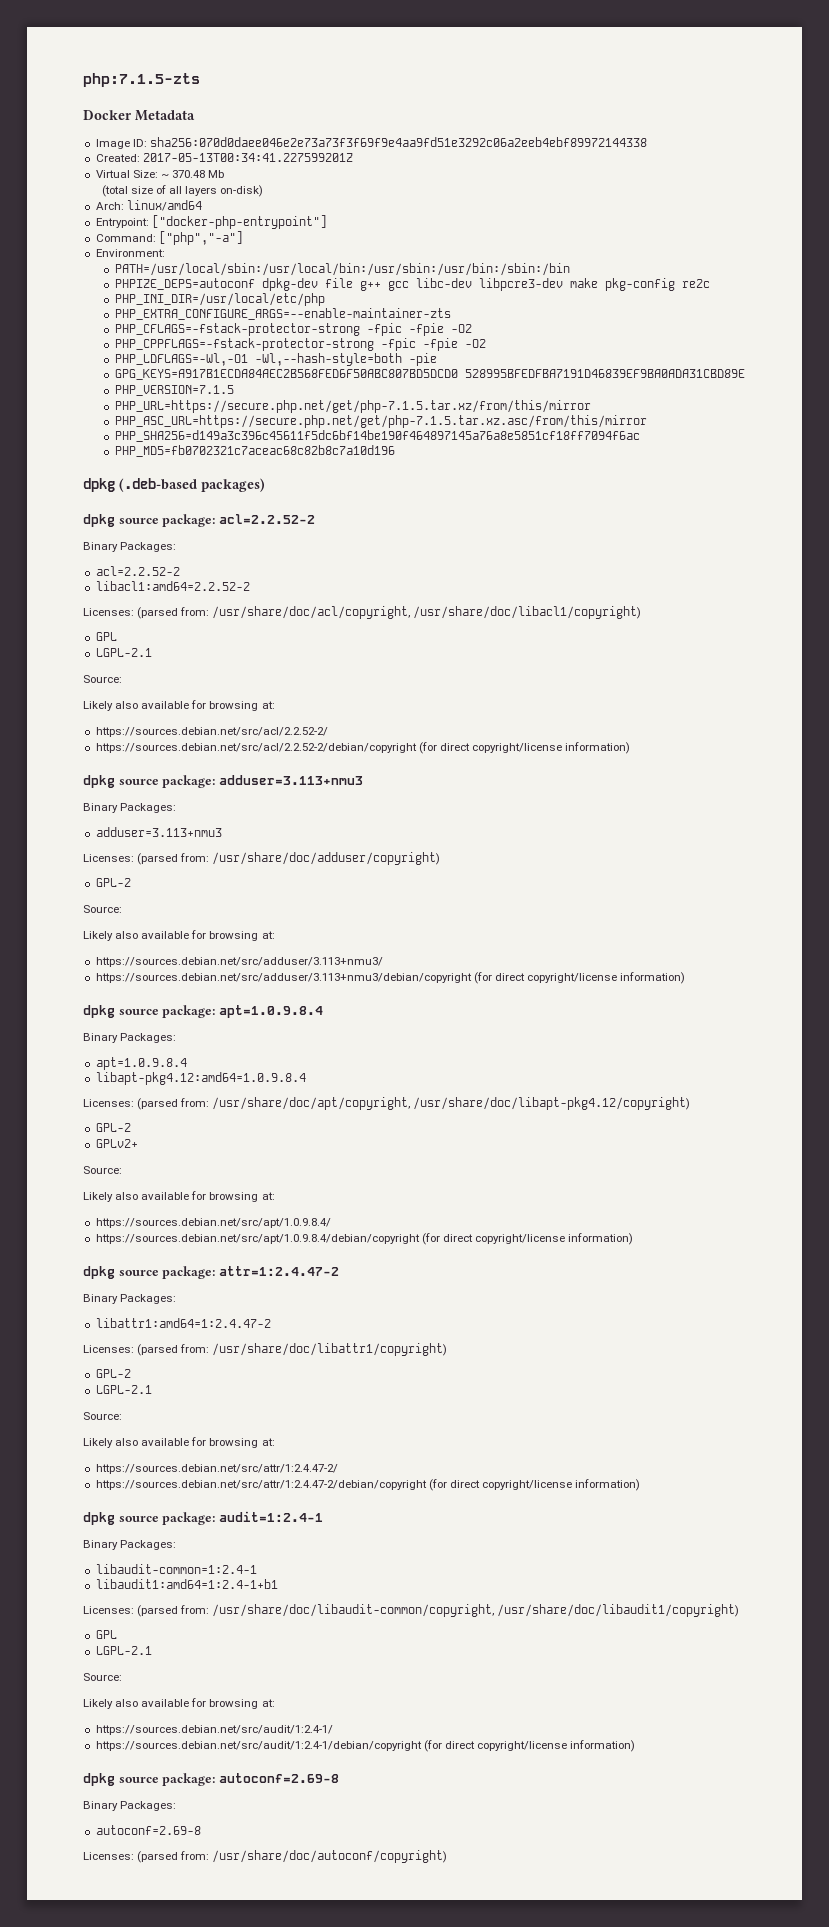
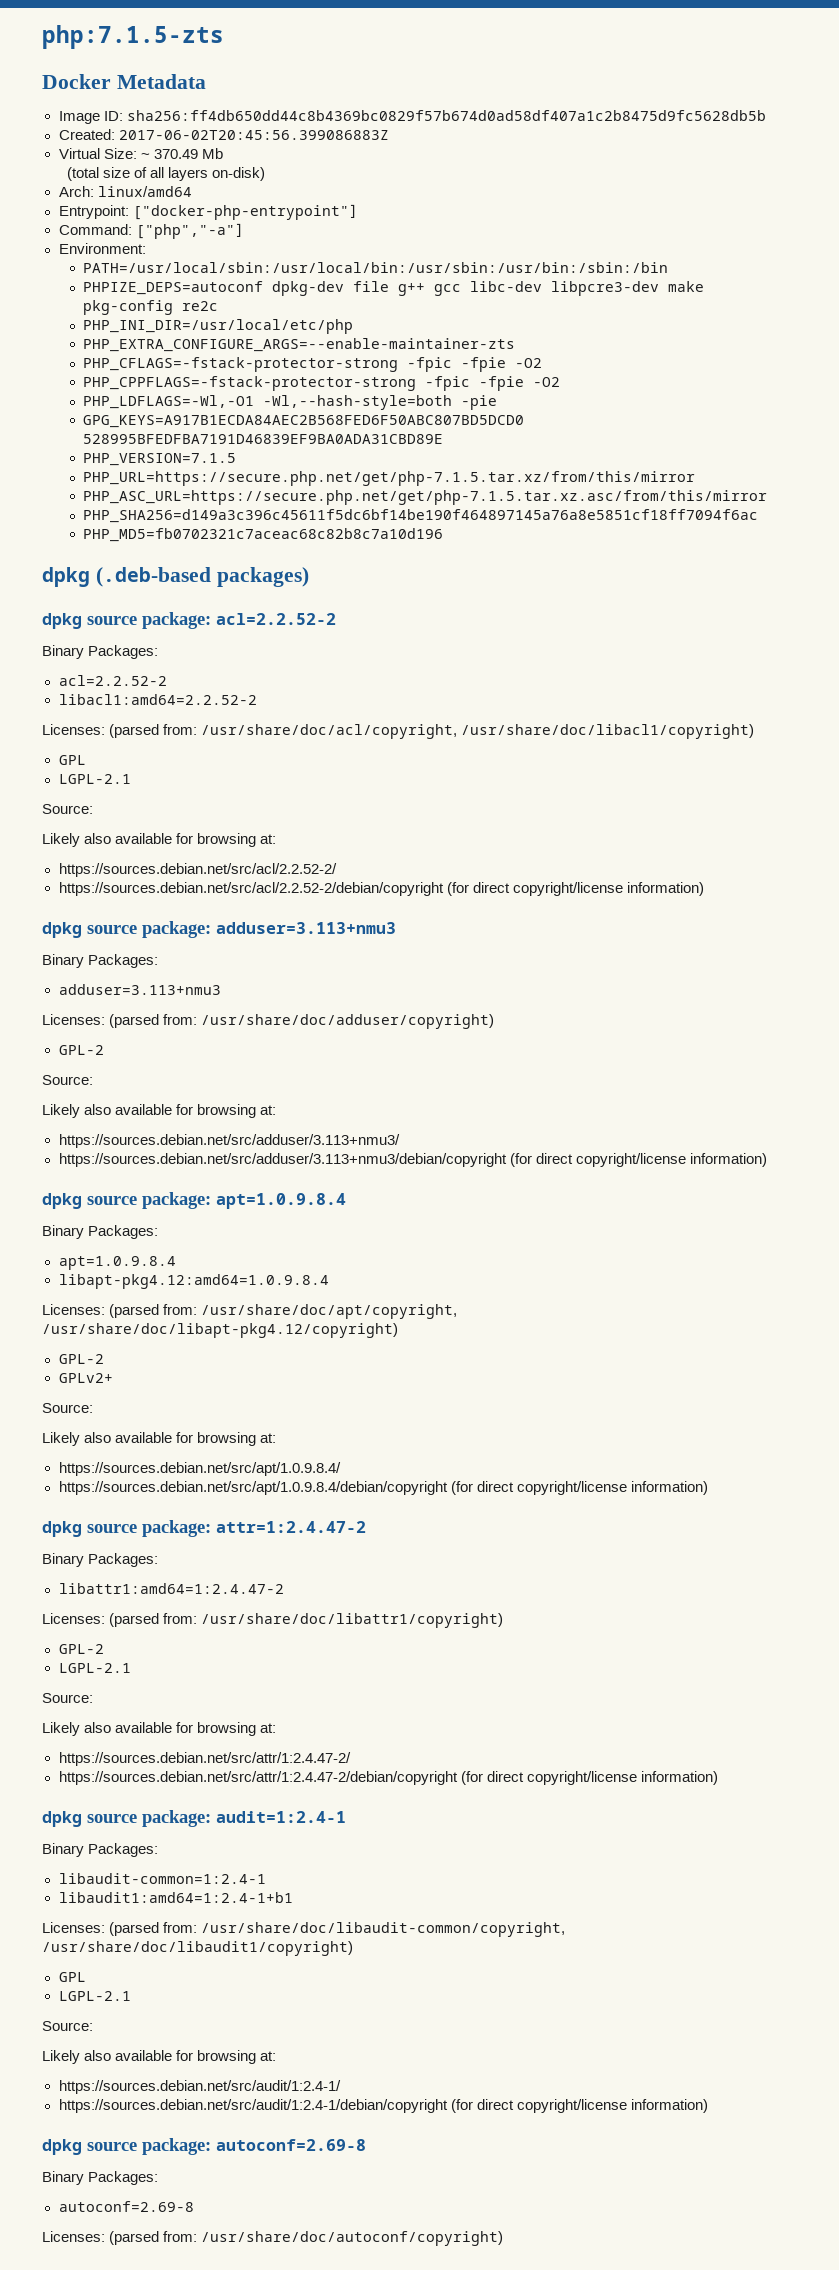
- Image ID: sha256:070d0daee046e2e73a73f3f69f9e4aa9fd51e3292c06a2eeb4ebf89972144338
+ Image ID: sha256:ff4db650dd44c8b4369bc0829f57b674d0ad58df407a1c2b8475d9fc5628db5b
- Created: 2017-05-13T00:34:41.227599201Z
+ Created: 2017-06-02T20:45:56.399086883Z
- Virtual Size: ~ 370.48 Mb
+ Virtual Size: ~ 370.49 Mb

